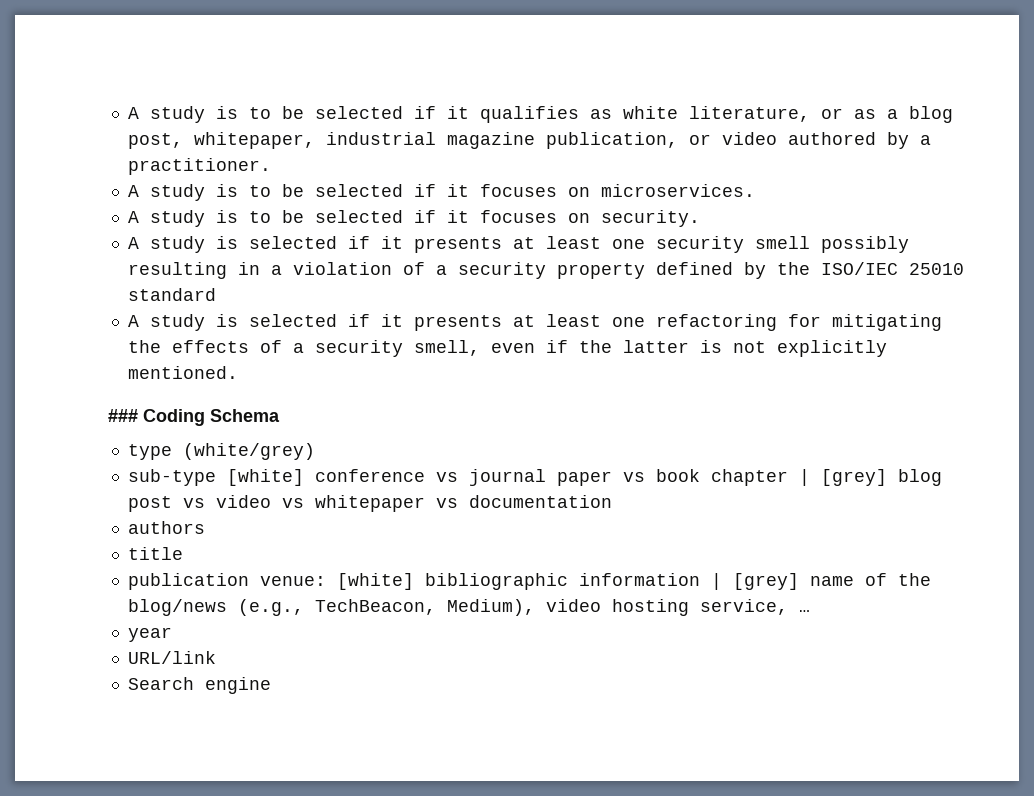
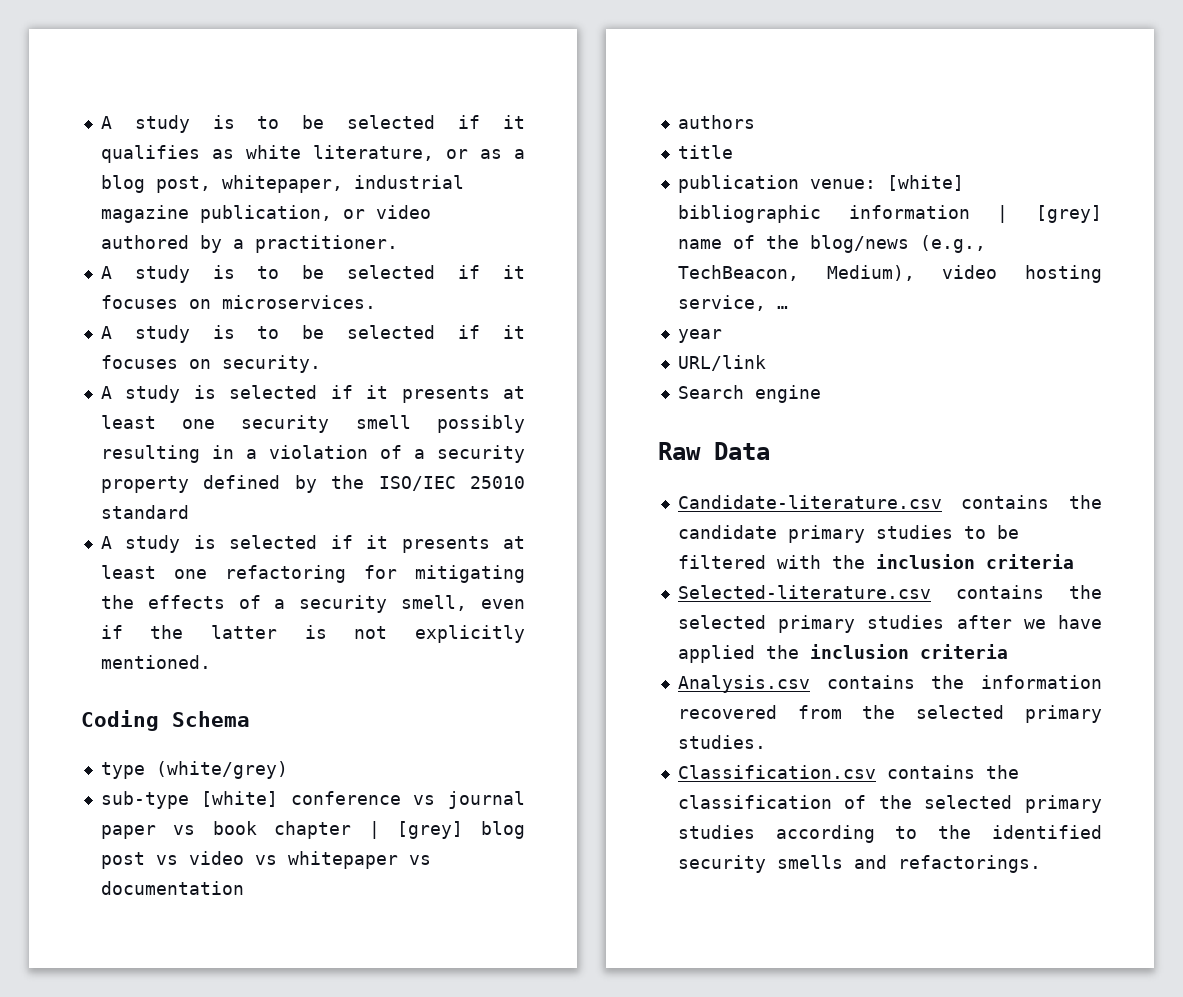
- ### Coding Schema
+ Coding Schema
+ Raw Data
+ Candidate-literature.csv contains the candidate primary studies to be filtered with the inclusion criteria
+ Selected-literature.csv contains the selected primary studies after we have applied the inclusion criteria
+ Analysis.csv contains the information recovered from the selected primary studies.
+ Classification.csv contains the classification of the selected primary studies according to the identified security smells and refactorings.

